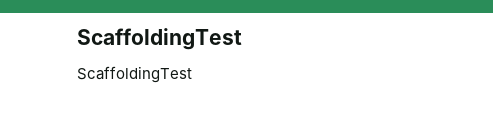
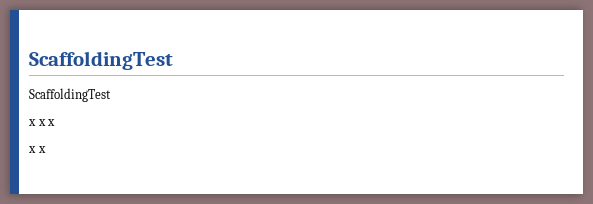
+ x x x
+ x x

